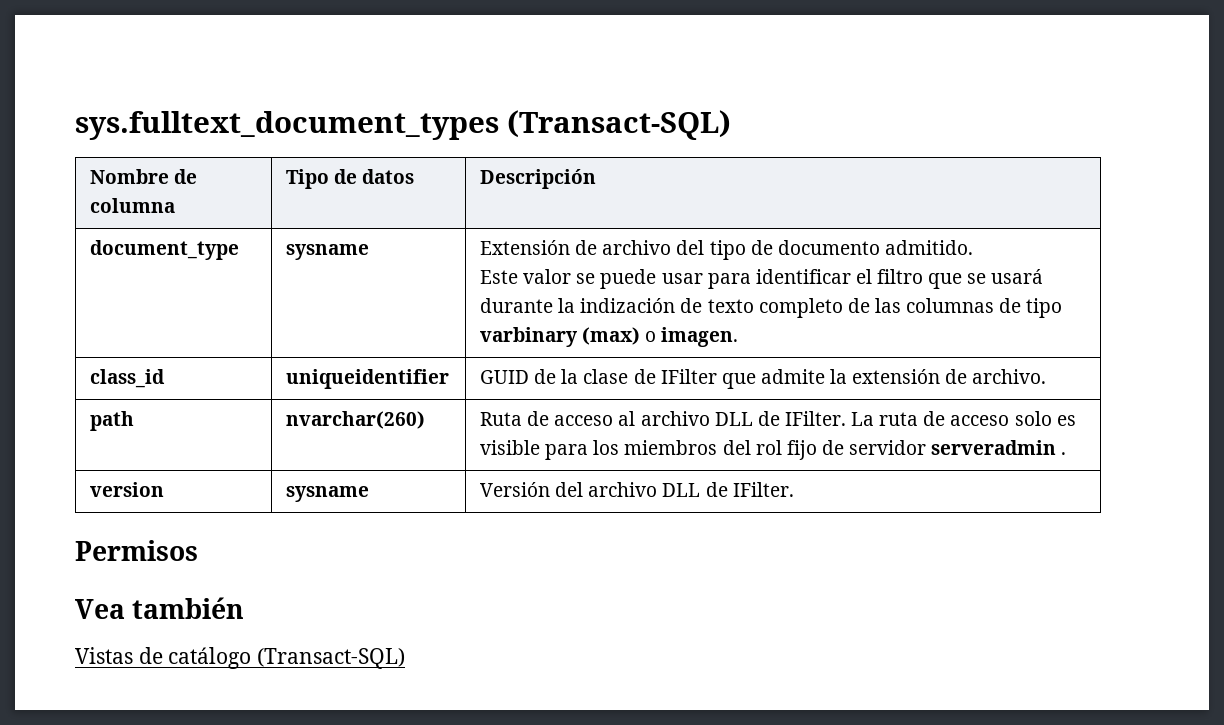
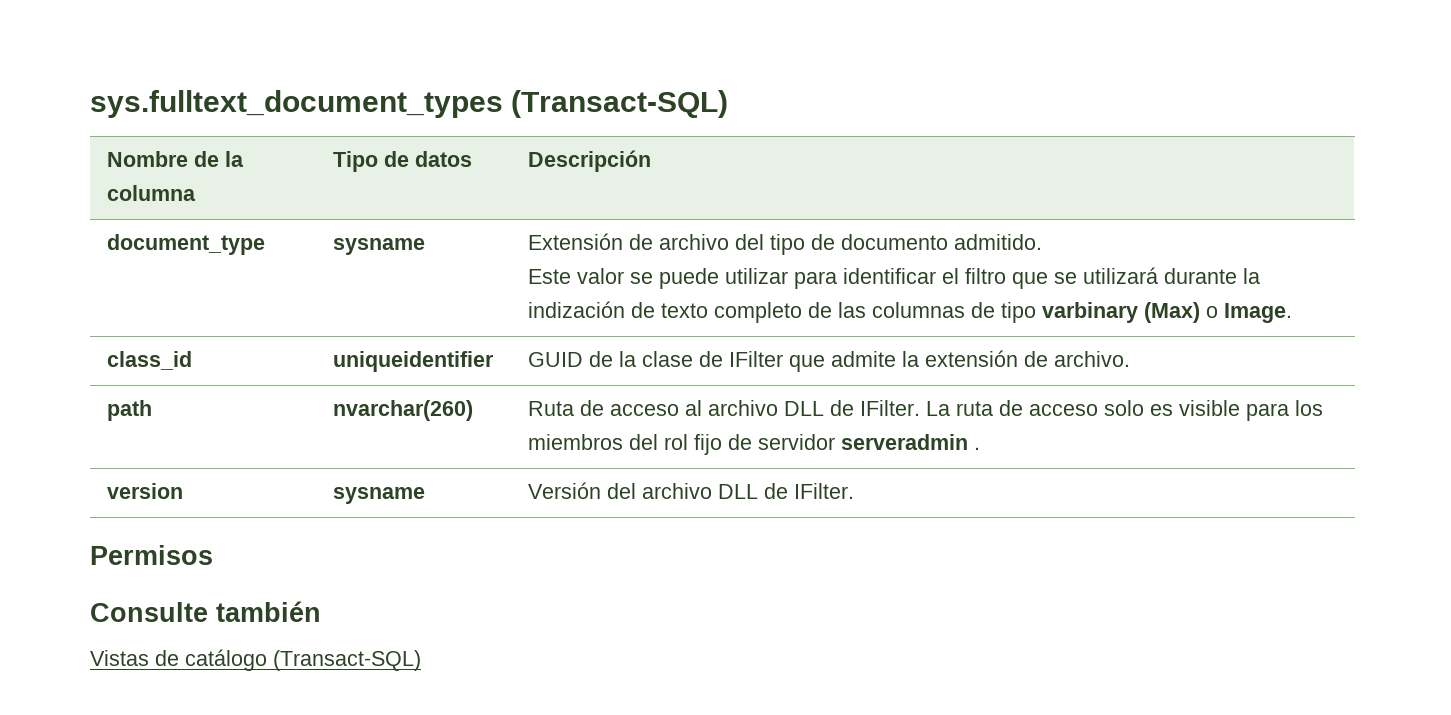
- Nombre de columna | Tipo de datos | Descripción
+ Nombre de la columna | Tipo de datos | Descripción
  document_type | sysname | Extensión de archivo del tipo de documento admitido.
- Este valor se puede usar para identificar el filtro que se usará durante la indización de texto completo de las columnas de tipo varbinary (max) o imagen.
+ Este valor se puede utilizar para identificar el filtro que se utilizará durante la indización de texto completo de las columnas de tipo varbinary (Max) o Image.
- Vea también
+ Consulte también

